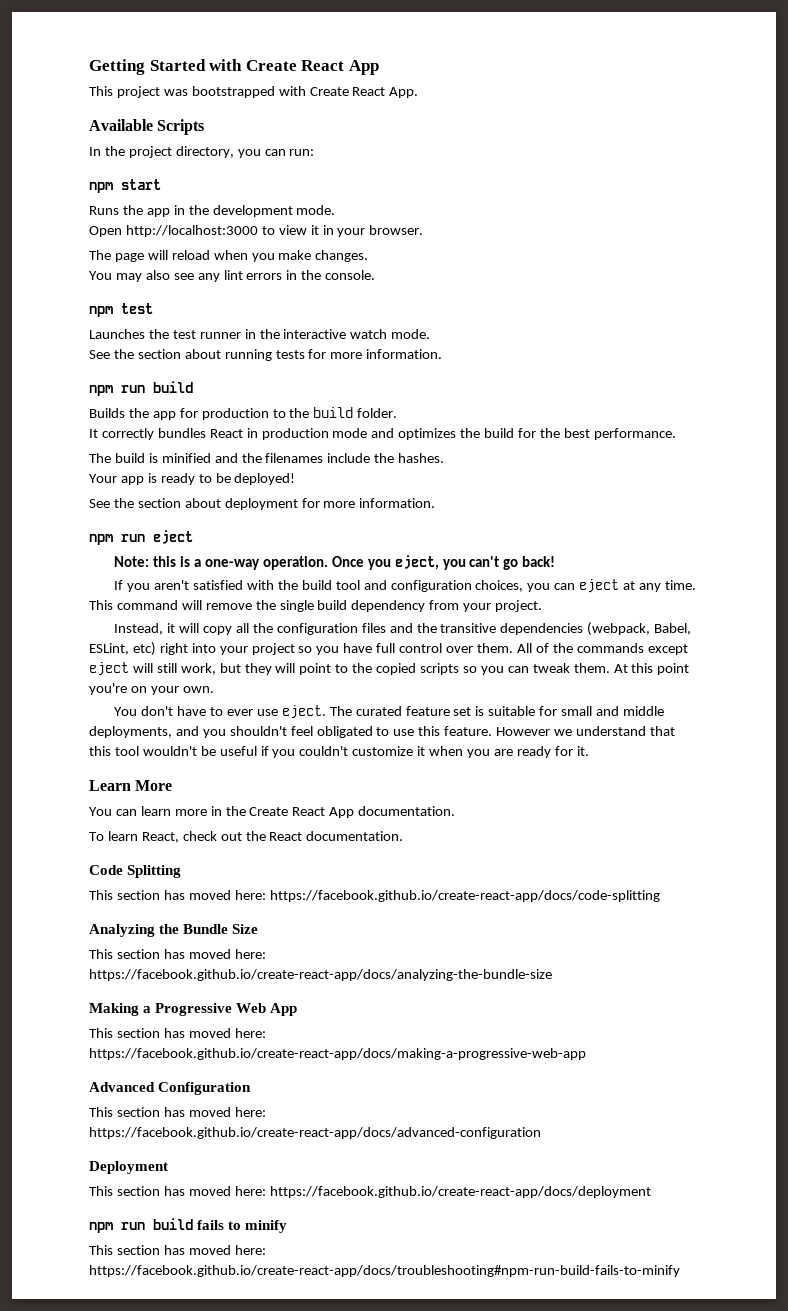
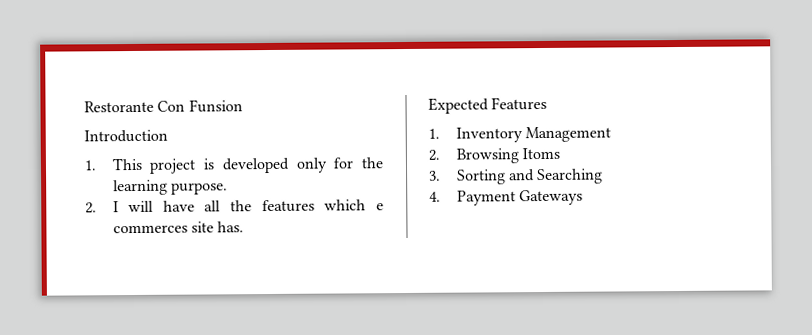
- Getting Started with Create React App
- This project was bootstrapped with Create React App.
- Available Scripts
- In the project directory, you can run:
- npm start
- Runs the app in the development mode.
- Open http://localhost:3000 to view it in your browser.
- The page will reload when you make changes.
- You may also see any lint errors in the console.
- npm test
- Launches the test runner in the interactive watch mode.
- See the section about running tests for more information.
- npm run build
- Builds the app for production to the build folder.
- It correctly bundles React in production mode and optimizes the build for the best performance.
- The build is minified and the filenames include the hashes.
- Your app is ready to be deployed!
- See the section about deployment for more information.
- npm run eject
- Note: this is a one-way operation. Once you eject, you can't go back!
- If you aren't satisfied with the build tool and configuration choices, you can eject at any time. This command will remove the single build dependency from your project.
- Instead, it will copy all the configuration files and the transitive dependencies (webpack, Babel, ESLint, etc) right into your project so you have full control over them. All of the commands except eject will still work, but they will point to the copied scripts so you can tweak them. At this point you're on your own.
- You don't have to ever use eject. The curated feature set is suitable for small and middle deployments, and you shouldn't feel obligated to use this feature. However we understand that this tool wouldn't be useful if you couldn't customize it when you are ready for it.
- Learn More
- You can learn more in the Create React App documentation.
- To learn React, check out the React documentation.
- Code Splitting
- This section has moved here: https://facebook.github.io/create-react-app/docs/code-splitting
- Analyzing the Bundle Size
- This section has moved here: https://facebook.github.io/create-react-app/docs/analyzing-the-bundle-size
- Making a Progressive Web App
- This section has moved here: https://facebook.github.io/create-react-app/docs/making-a-progressive-web-app
- Advanced Configuration
- This section has moved here: https://facebook.github.io/create-react-app/docs/advanced-configuration
- Deployment
- This section has moved here: https://facebook.github.io/create-react-app/docs/deployment
- npm run build fails to minify
- This section has moved here: https://facebook.github.io/create-react-app/docs/troubleshooting#npm-run-build-fails-to-minify
+ Restorante Con Funsion
+ Introduction
+ 1. This project is developed only for the learning purpose.
+ 2. I will have all the features which e commerces site has.
+ Expected Features
+ 1. Inventory Management
+ 2. Browsing Itoms
+ 3. Sorting and Searching
+ 4. Payment Gateways

